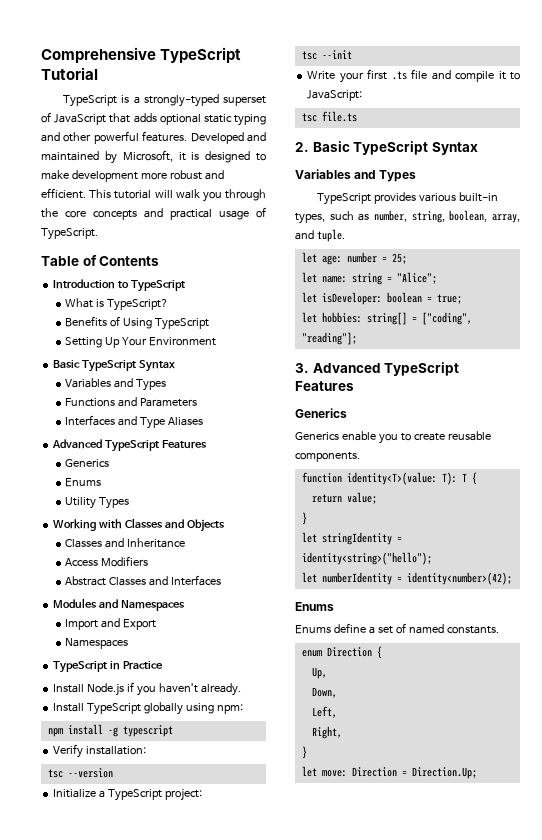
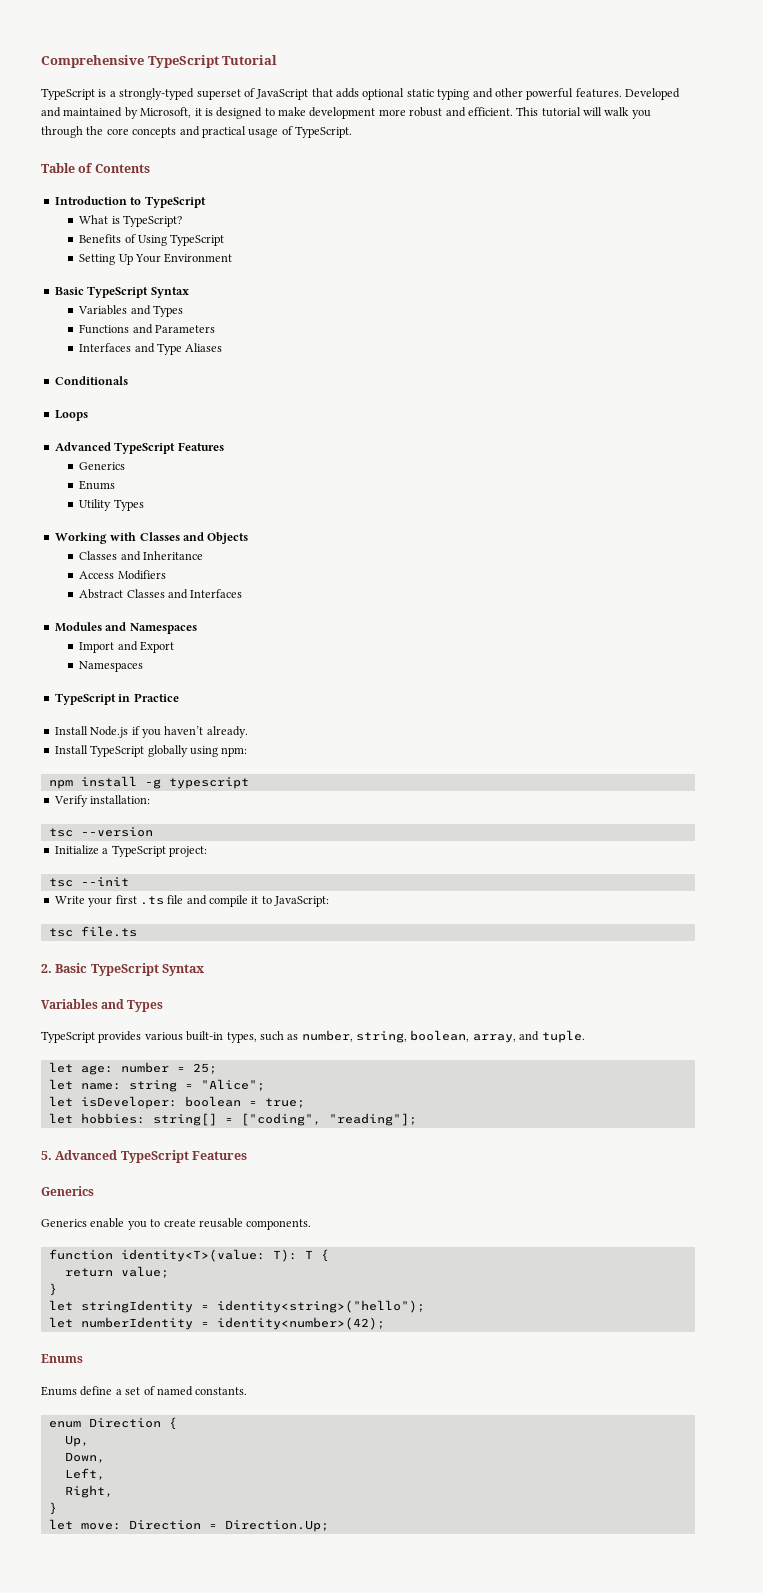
+ Conditionals
+ Loops
- 3. Advanced TypeScript Features
+ 5. Advanced TypeScript Features

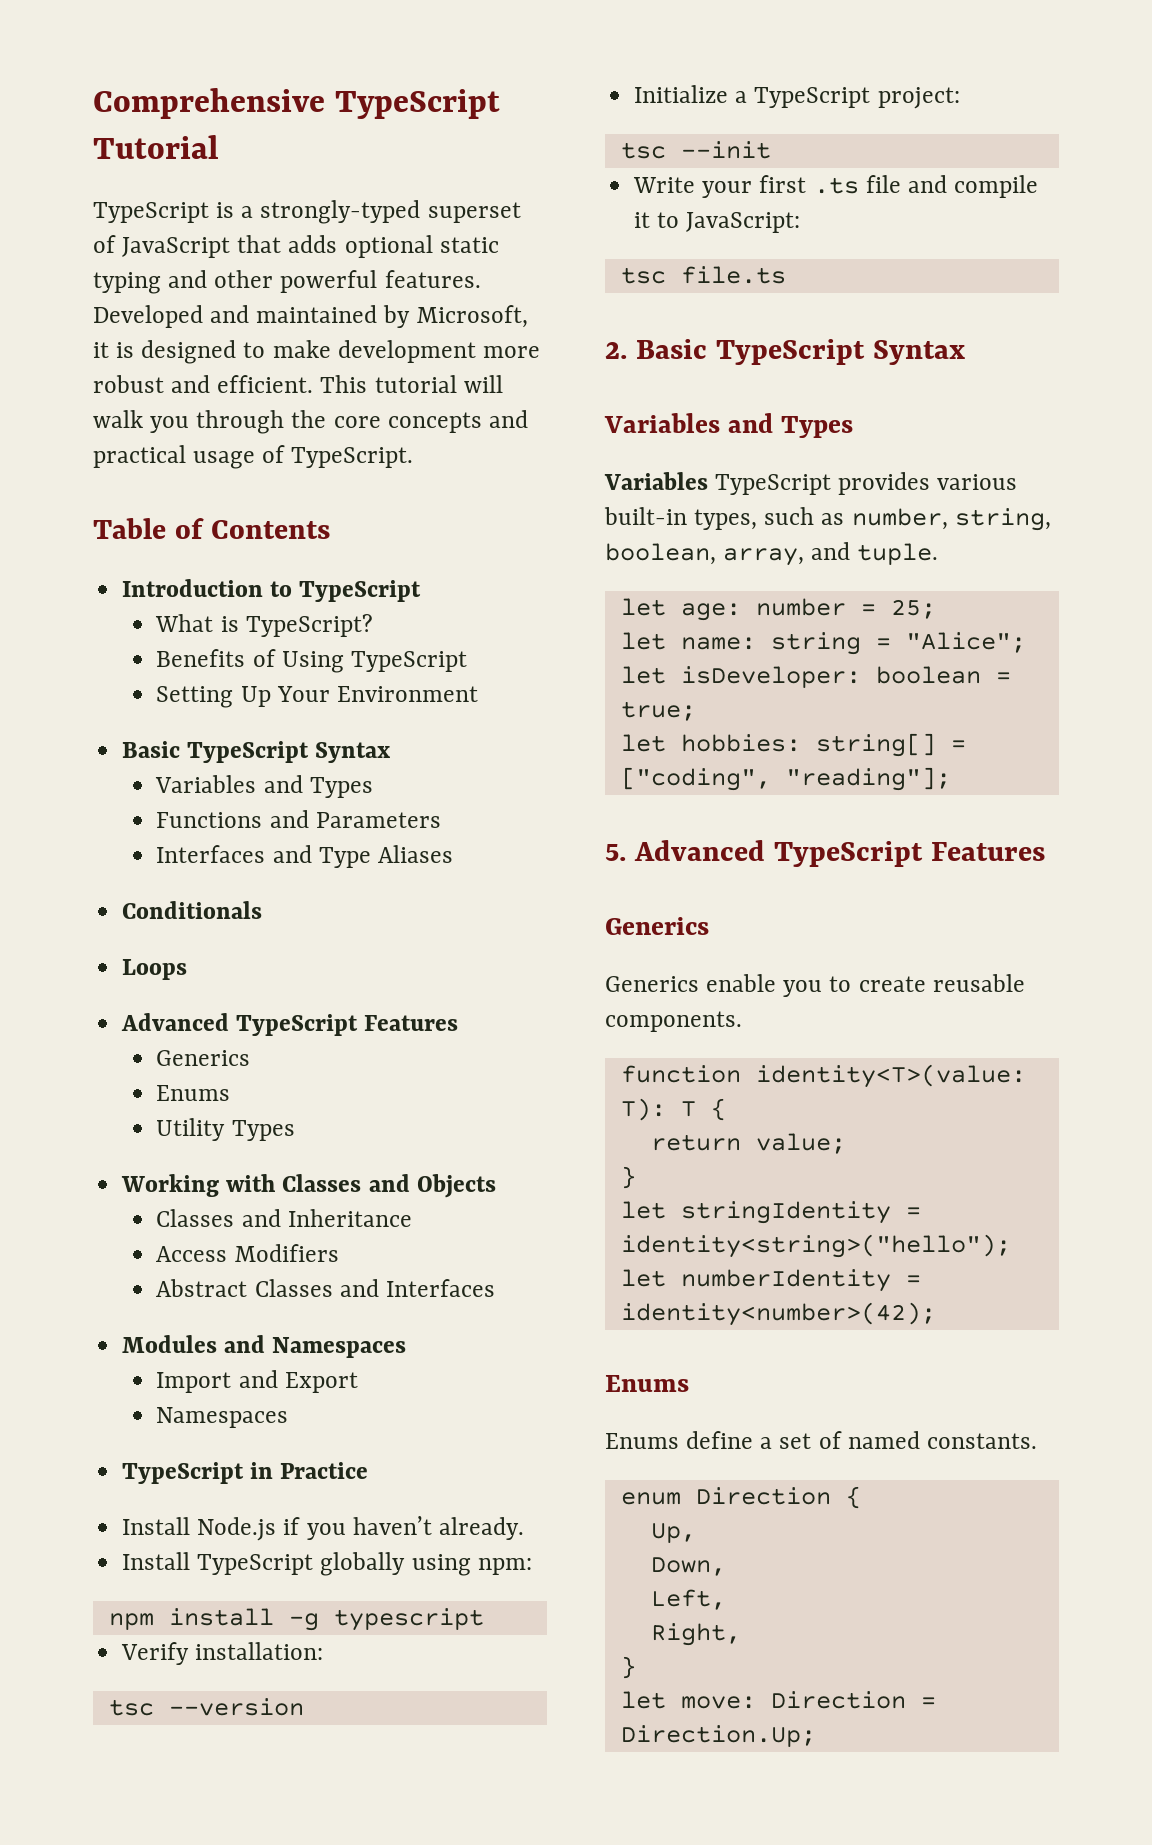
- TypeScript provides various built-in types, such as number, string, boolean, array, and tuple.
+ Variables TypeScript provides various built-in types, such as number, string, boolean, array, and tuple.

